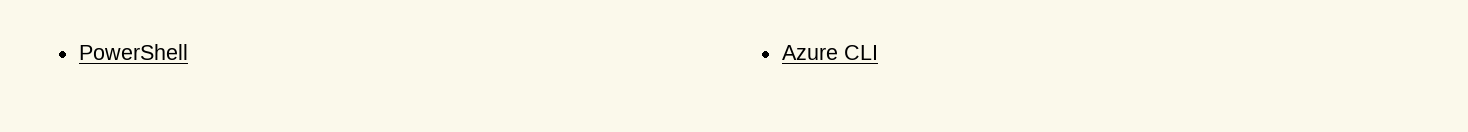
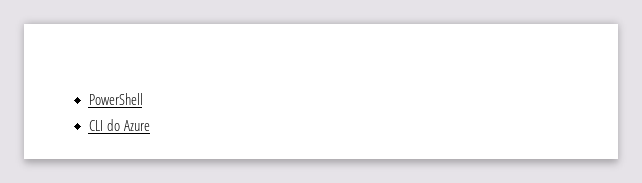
- Azure CLI
+ CLI do Azure

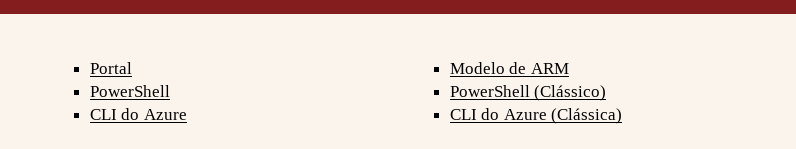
+ Portal
+ Modelo de ARM
+ PowerShell (Clássico)
+ CLI do Azure (Clássica)

